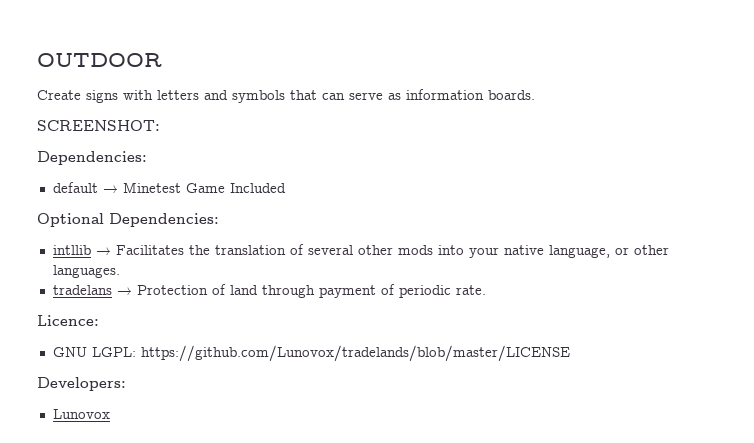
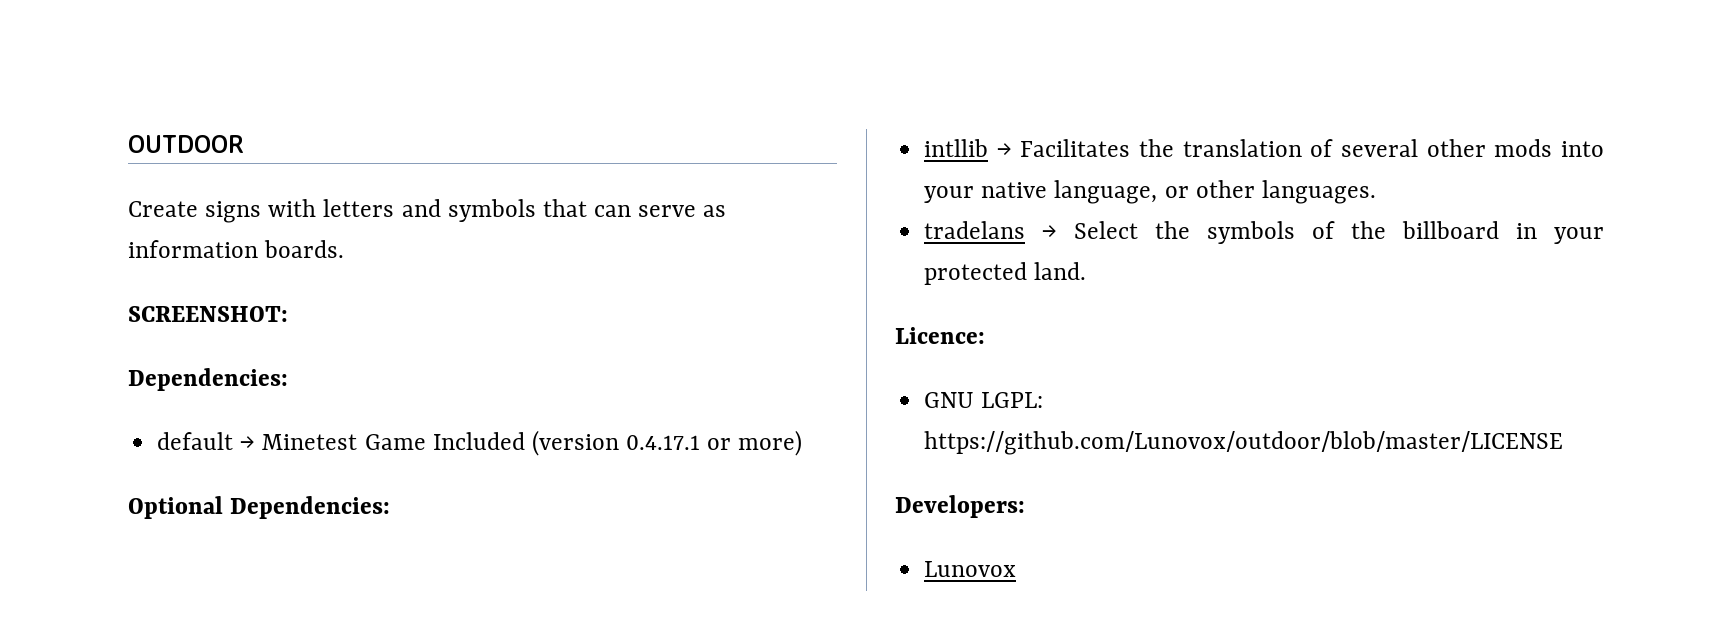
- default → Minetest Game Included
+ default → Minetest Game Included (version 0.4.17.1 or more)
- tradelans → Protection of land through payment of periodic rate.
+ tradelans → Select the symbols of the billboard in your protected land.
- GNU LGPL: https://github.com/Lunovox/tradelands/blob/master/LICENSE
+ GNU LGPL: https://github.com/Lunovox/outdoor/blob/master/LICENSE

